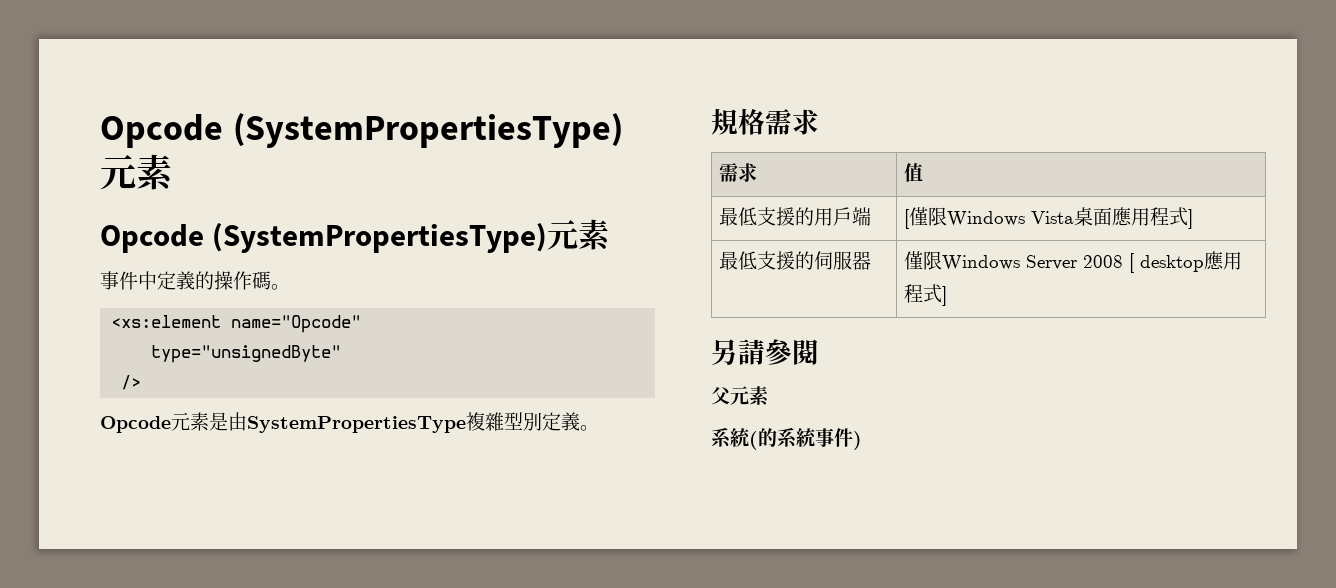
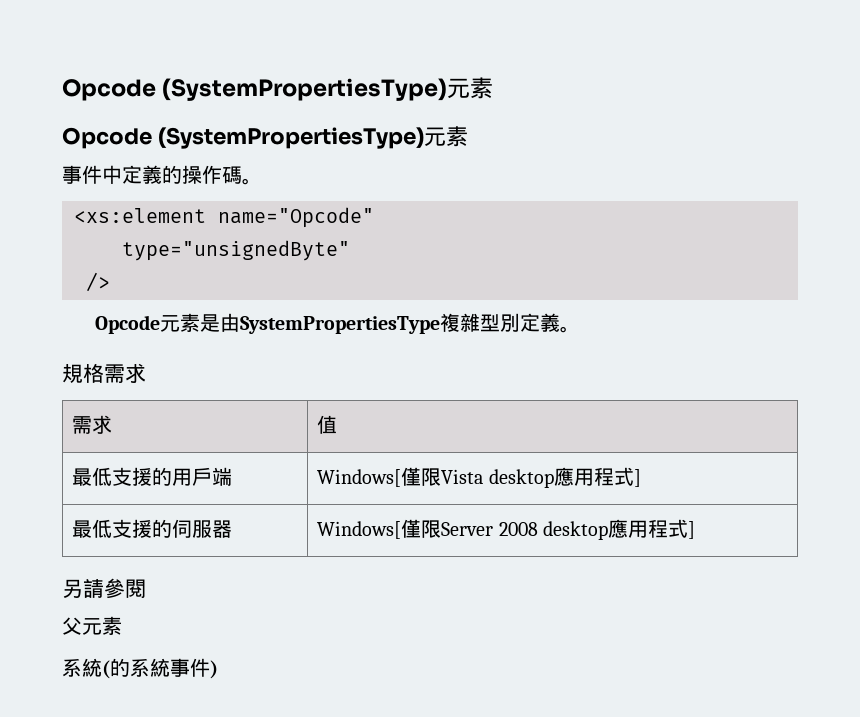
- 最低支援的用戶端 | [僅限Windows Vista桌面應用程式]
+ 最低支援的用戶端 | Windows[僅限Vista desktop應用程式]
- 最低支援的伺服器 | 僅限Windows Server 2008 [ desktop應用程式]
+ 最低支援的伺服器 | Windows[僅限Server 2008 desktop應用程式]

